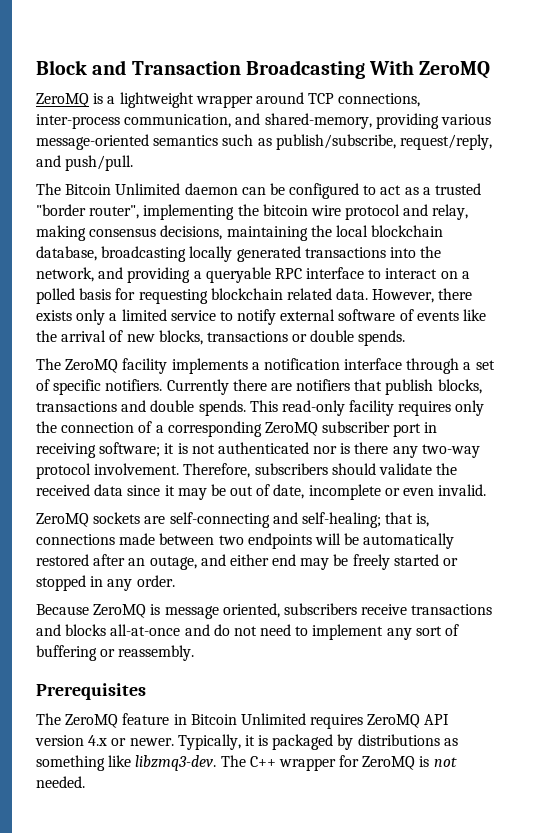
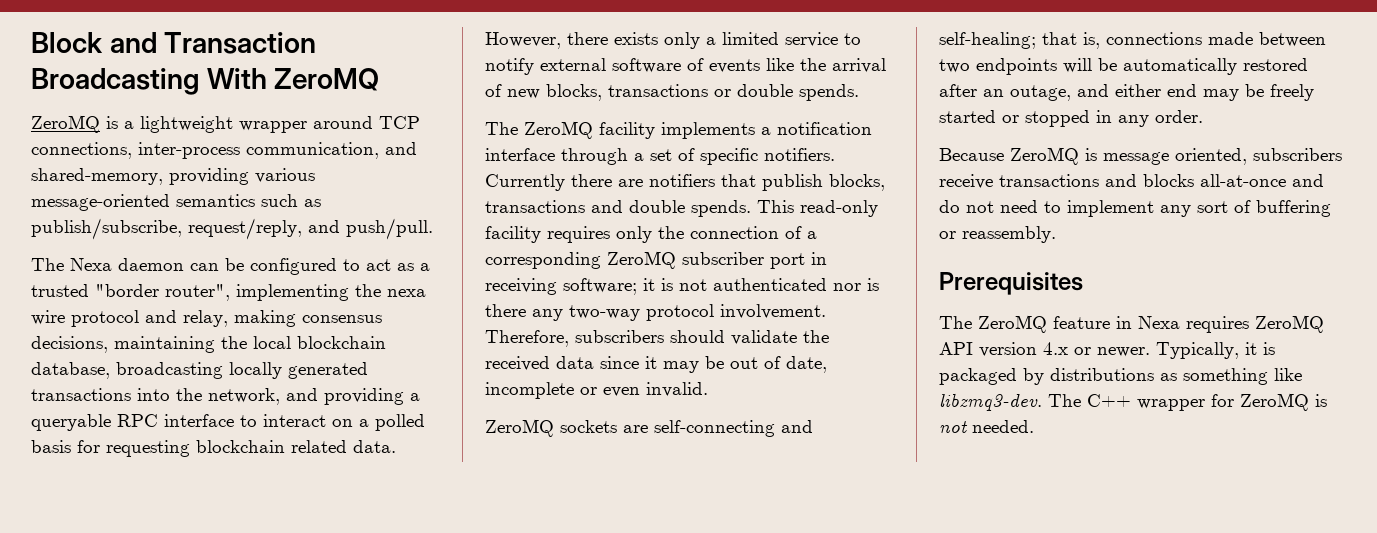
- The Bitcoin Unlimited daemon can be configured to act as a trusted "border router", implementing the bitcoin wire protocol and relay, making consensus decisions, maintaining the local blockchain database, broadcasting locally generated transactions into the network, and providing a queryable RPC interface to interact on a polled basis for requesting blockchain related data.
+ The Nexa daemon can be configured to act as a trusted "border router", implementing the nexa wire protocol and relay, making consensus decisions, maintaining the local blockchain database, broadcasting locally generated transactions into the network, and providing a queryable RPC interface to interact on a polled basis for requesting blockchain related data.
- The ZeroMQ feature in Bitcoin Unlimited requires ZeroMQ API version 4.x or newer.
+ The ZeroMQ feature in Nexa requires ZeroMQ API version 4.x or newer.

